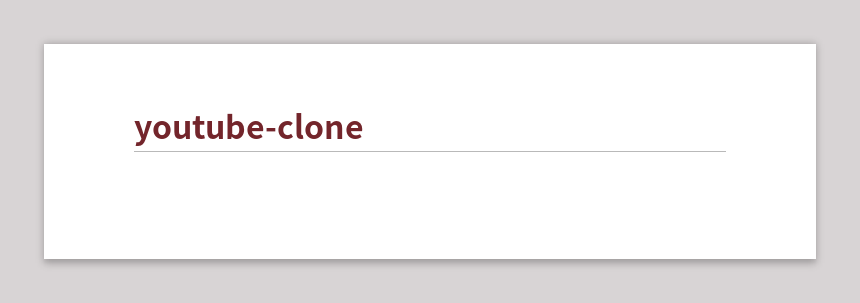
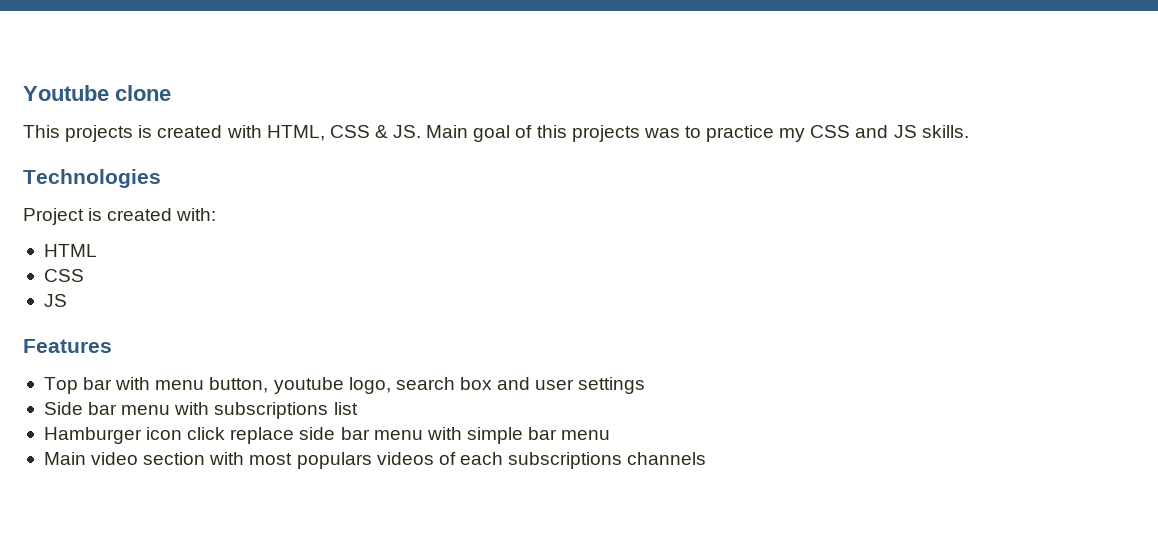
- youtube-clone
+ Youtube clone
+ This projects is created with HTML, CSS & JS. Main goal of this projects was to practice my CSS and JS skills.
+ Technologies
+ Project is created with:
+ HTML
+ CSS
+ JS
+ Features
+ Top bar with menu button, youtube logo, search box and user settings
+ Side bar menu with subscriptions list
+ Hamburger icon click replace side bar menu with simple bar menu
+ Main video section with most populars videos of each subscriptions channels

